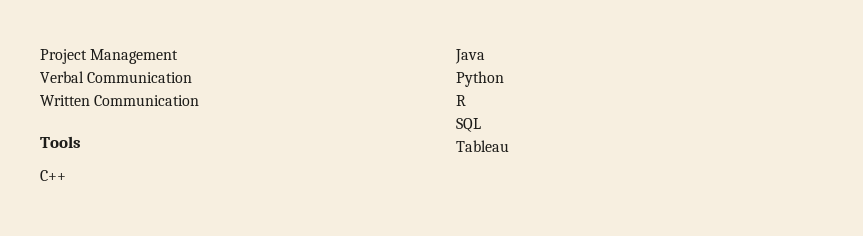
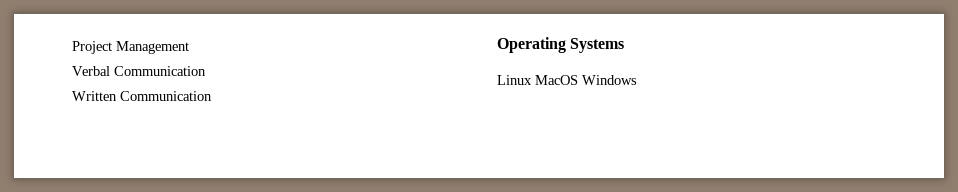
- Tools
- C++
- Java
- Python
- R
- SQL
- Tableau
+ Operating Systems
+ Linux MacOS Windows

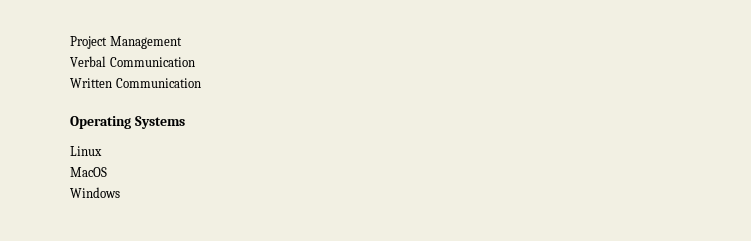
- Linux MacOS Windows
+ Linux
+ MacOS
+ Windows

